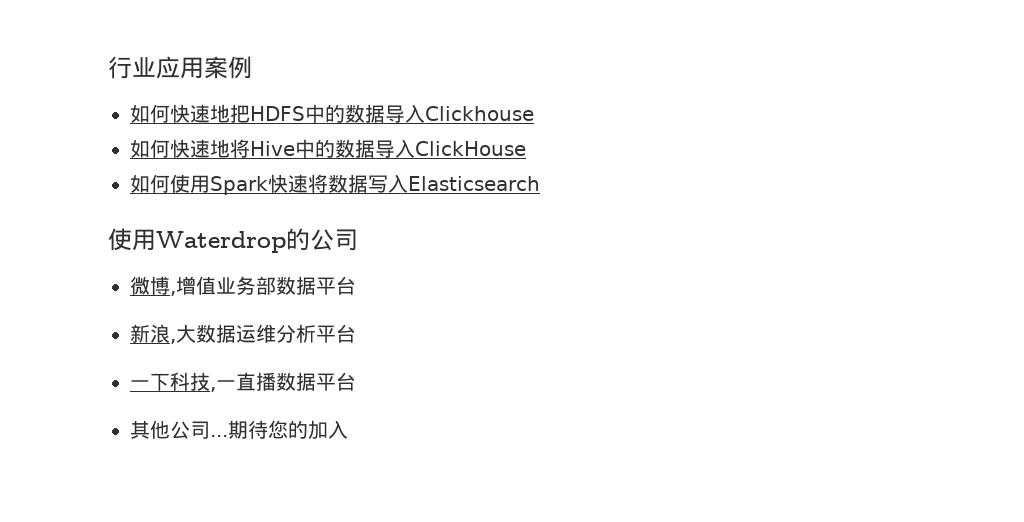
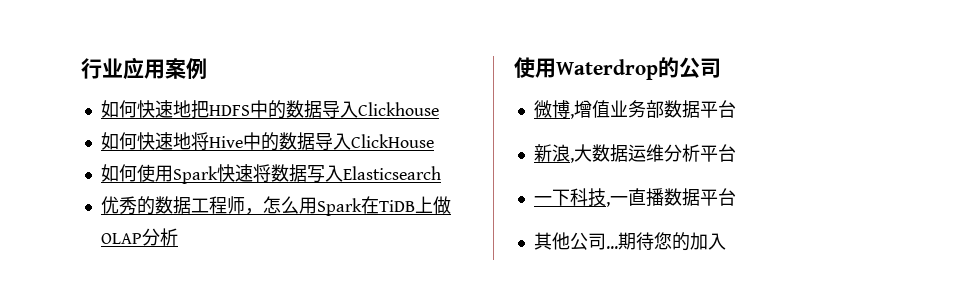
+ 优秀的数据工程师，怎么用Spark在TiDB上做OLAP分析

